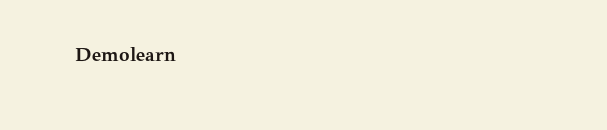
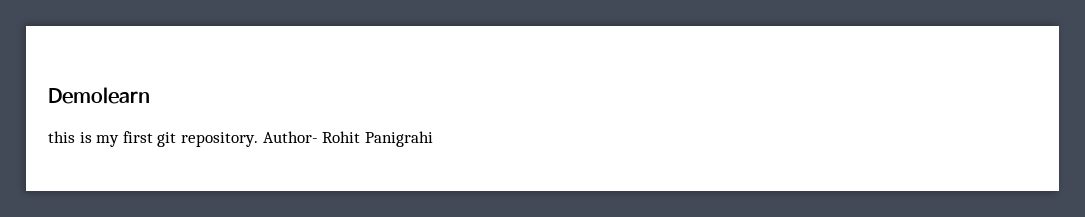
+ this is my first git repository. Author- Rohit Panigrahi

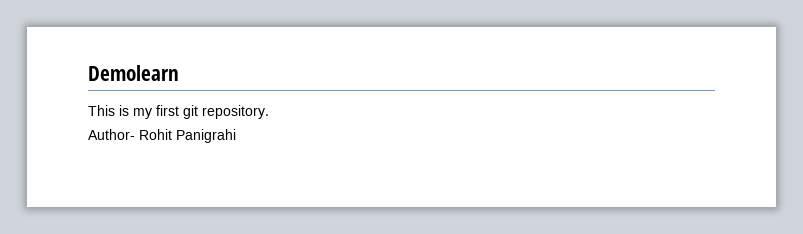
- this is my first git repository. Author- Rohit Panigrahi
+ This is my first git repository.
+ Author- Rohit Panigrahi

